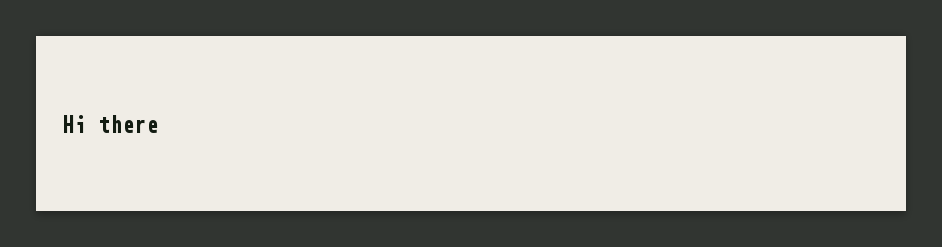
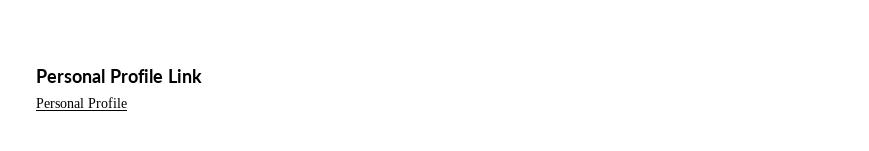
- Hi there
+ Personal Profile Link
+ Personal Profile

